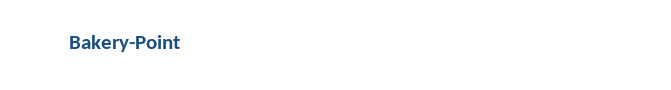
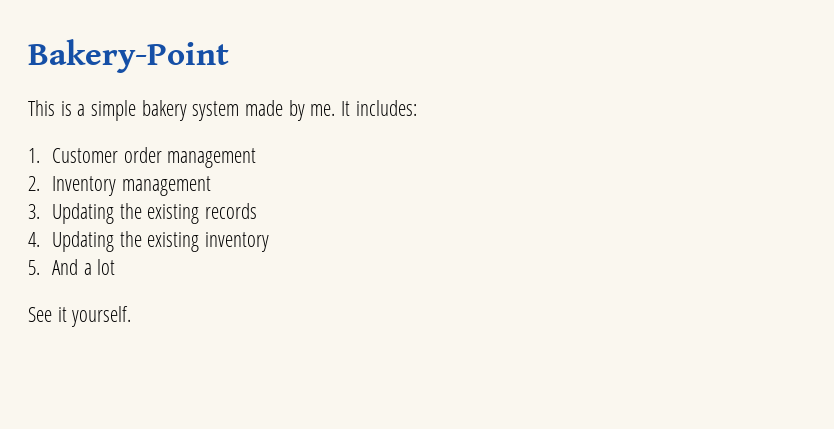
+ This is a simple bakery system made by me. It includes:
+ 1. Customer order management
+ 2. Inventory management
+ 3. Updating the existing records
+ 4. Updating the existing inventory
+ 5. And a lot
+ See it yourself.

